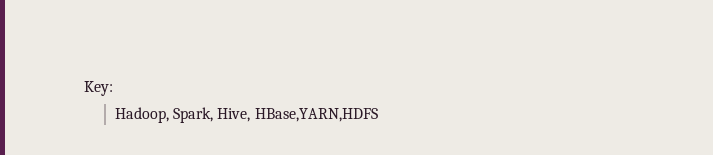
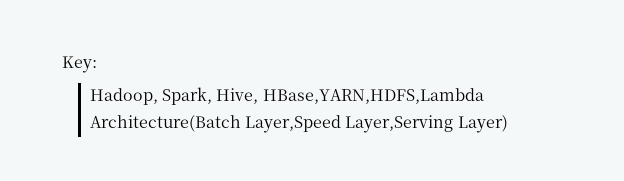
- Hadoop, Spark, Hive, HBase,YARN,HDFS
+ Hadoop, Spark, Hive, HBase,YARN,HDFS,Lambda Architecture(Batch Layer,Speed Layer,Serving Layer)

